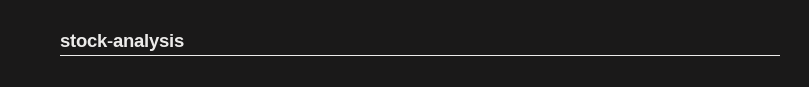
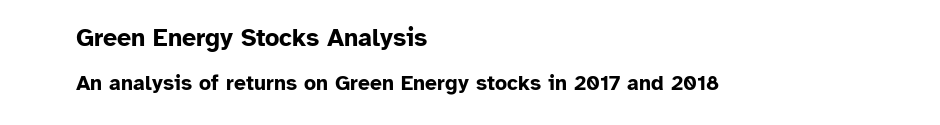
- stock-analysis
+ Green Energy Stocks Analysis
+ An analysis of returns on Green Energy stocks in 2017 and 2018

